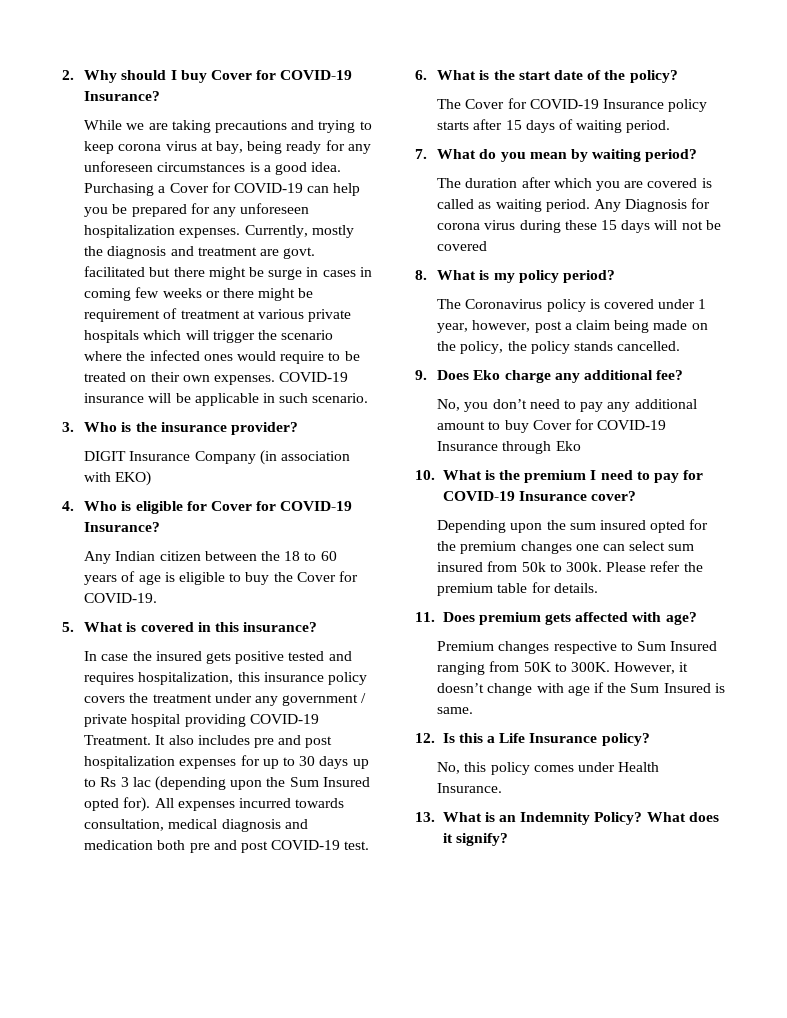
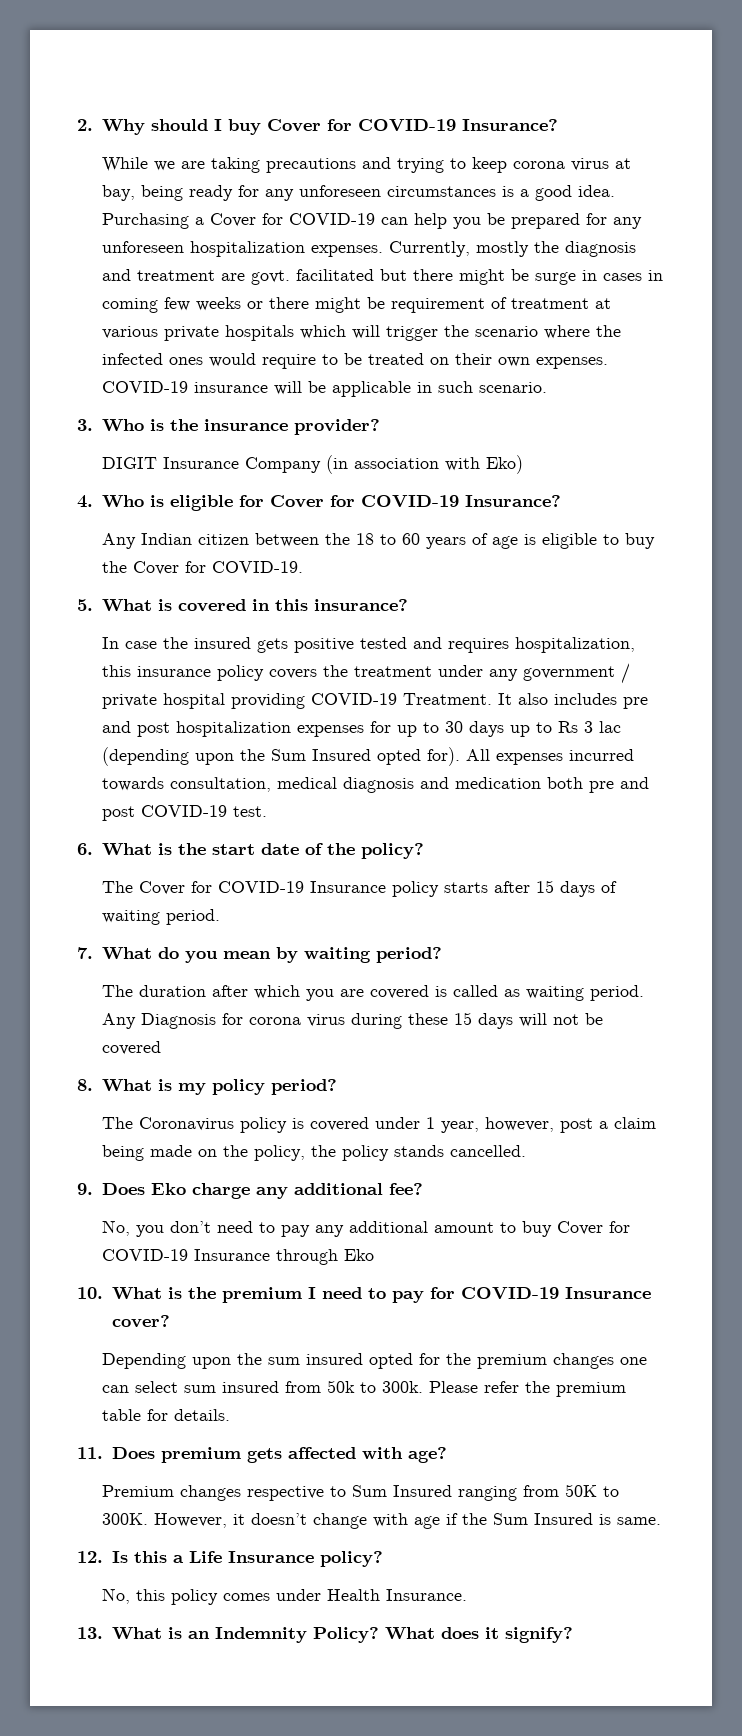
- DIGIT Insurance Company (in association with EKO)
+ DIGIT Insurance Company (in association with Eko)

